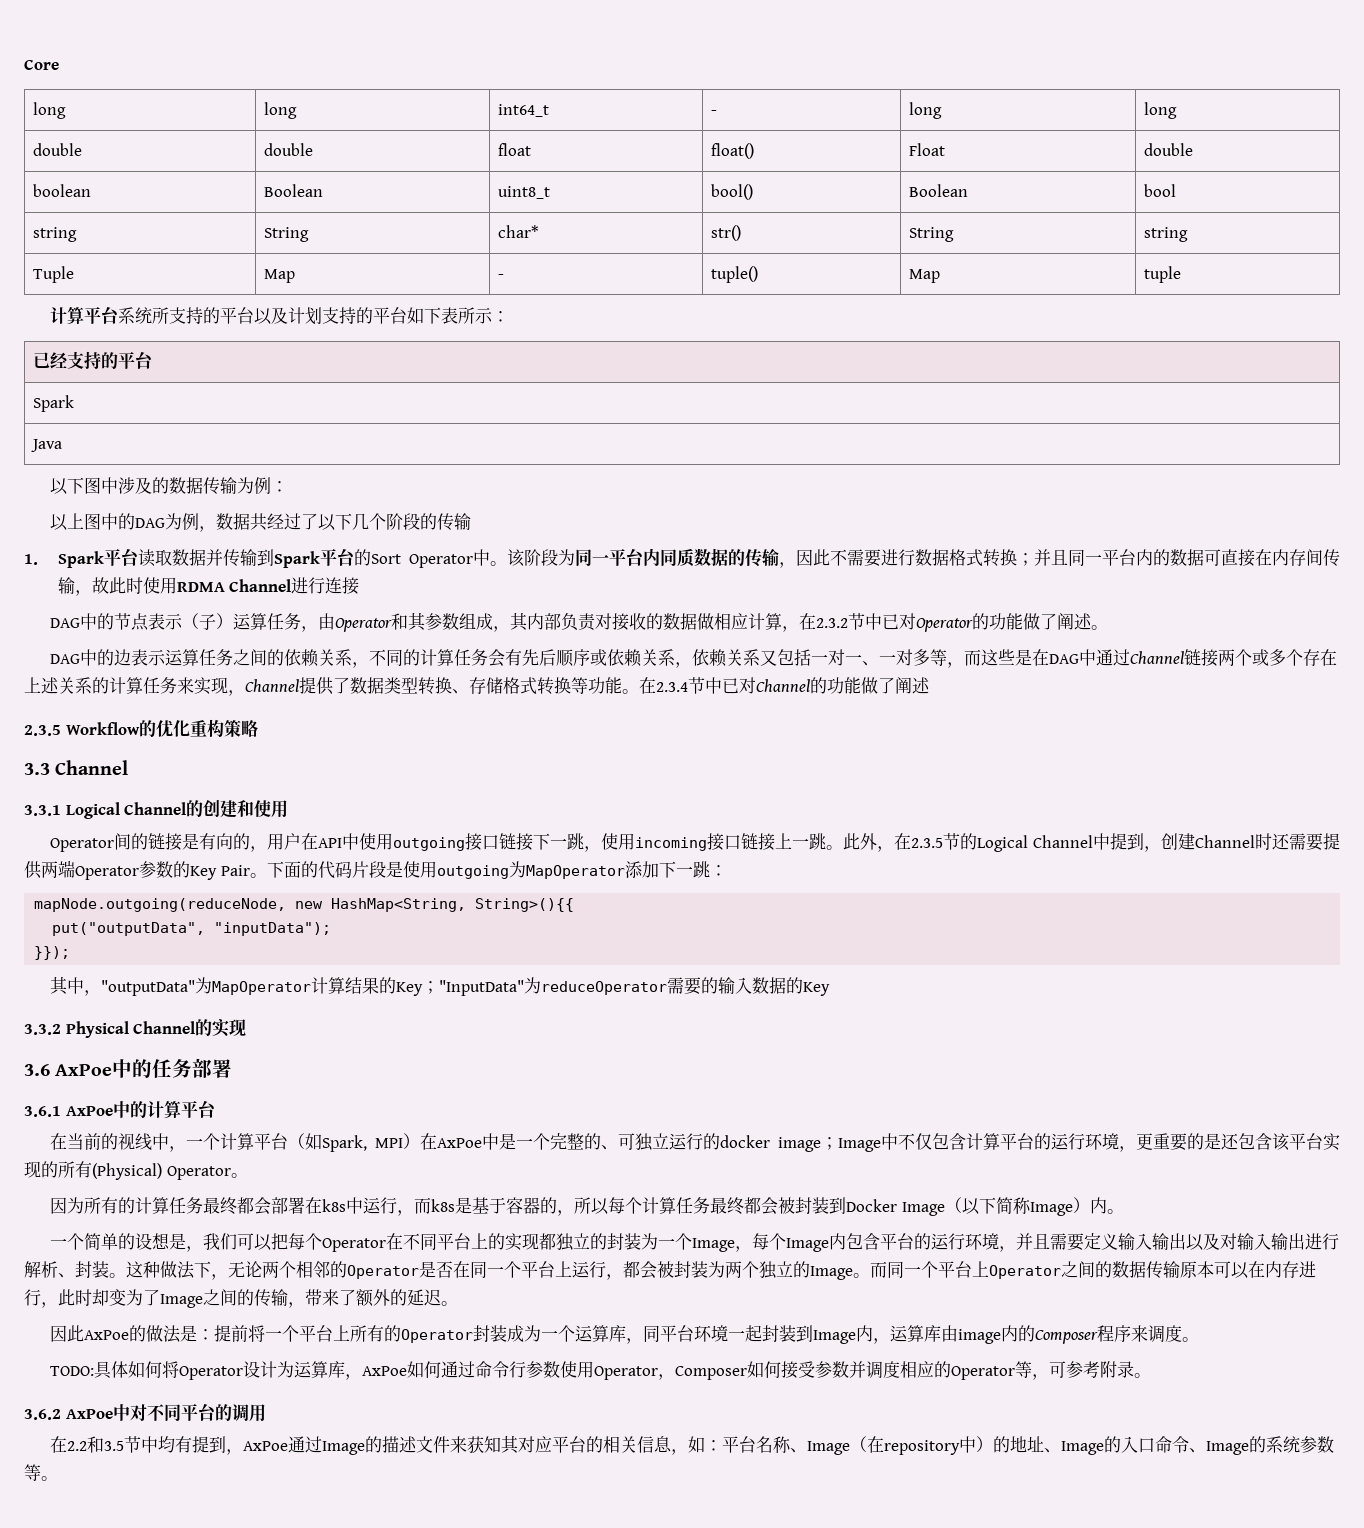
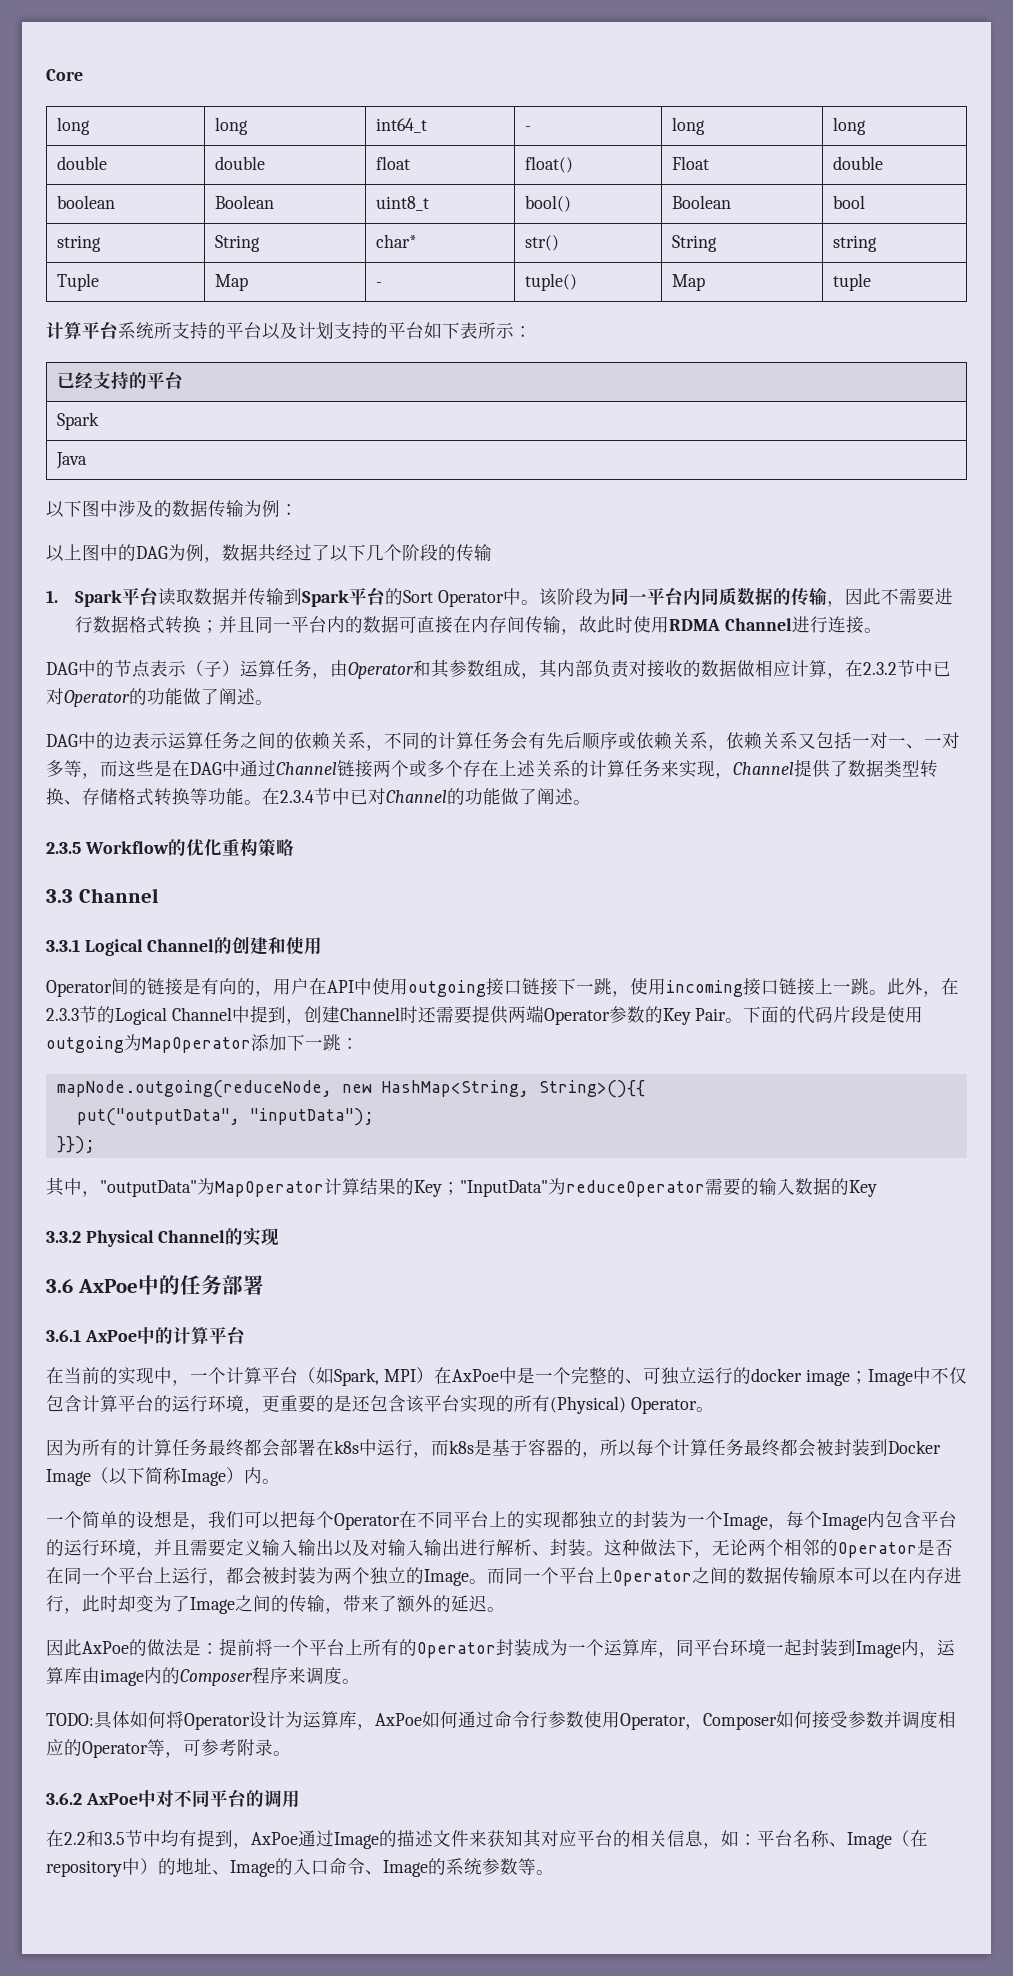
- 该阶段为同一平台内同质数据的传输，因此不需要进行数据格式转换；并且同一平台内的数据可直接在内存间传输，故此时使用RDMA Channel进行连接
+ 该阶段为同一平台内同质数据的传输，因此不需要进行数据格式转换；并且同一平台内的数据可直接在内存间传输，故此时使用RDMA Channel进行连接。
- 在2.3.4节中已对Channel的功能做了阐述
+ 在2.3.4节中已对Channel的功能做了阐述。
- 此外，在2.3.5节的Logical Channel中提到，创建Channel时还需要提供两端Operator参数的Key Pair。
+ 此外，在2.3.3节的Logical Channel中提到，创建Channel时还需要提供两端Operator参数的Key Pair。
- 在当前的视线中，一个计算平台（如Spark, MPI）在AxPoe中是一个完整的、可独立运行的docker image；Image中不仅包含计算平台的运行环境，更重要的是还包含该平台实现的所有(Physical) Operator。
+ 在当前的实现中，一个计算平台（如Spark, MPI）在AxPoe中是一个完整的、可独立运行的docker image；Image中不仅包含计算平台的运行环境，更重要的是还包含该平台实现的所有(Physical) Operator。

